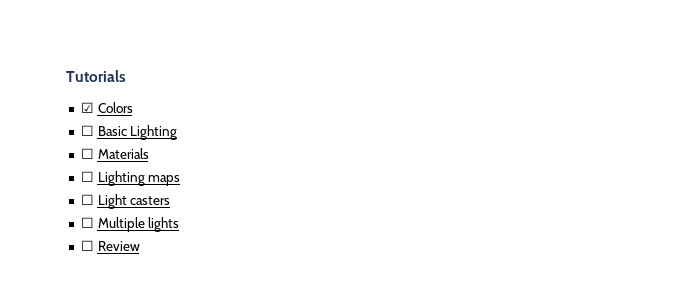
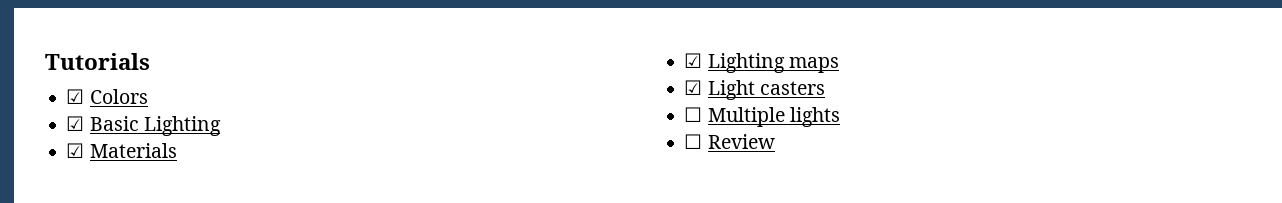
- ☐ Basic Lighting
+ ☑ Basic Lighting
- ☐ Materials
+ ☑ Materials
- ☐ Lighting maps
+ ☑ Lighting maps
- ☐ Light casters
+ ☑ Light casters

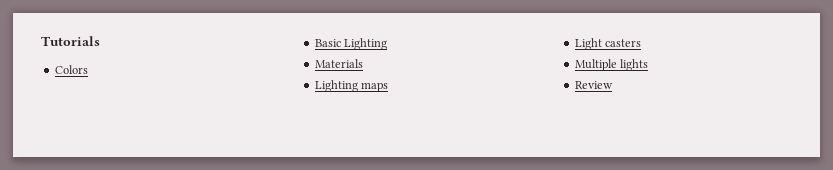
- ☑ Colors
+ Colors
- ☑ Basic Lighting
+ Basic Lighting
- ☑ Materials
+ Materials
- ☑ Lighting maps
+ Lighting maps
- ☑ Light casters
+ Light casters
- ☐ Multiple lights
+ Multiple lights
- ☐ Review
+ Review

